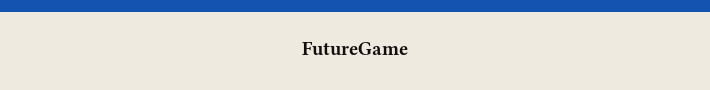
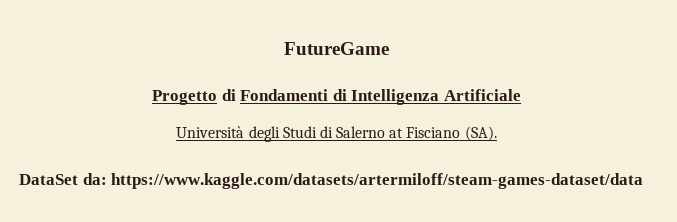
+ Progetto di Fondamenti di Intelligenza Artificiale
+ Università degli Studi di Salerno at Fisciano (SA).
+ DataSet da: https://www.kaggle.com/datasets/artermiloff/steam-games-dataset/data

